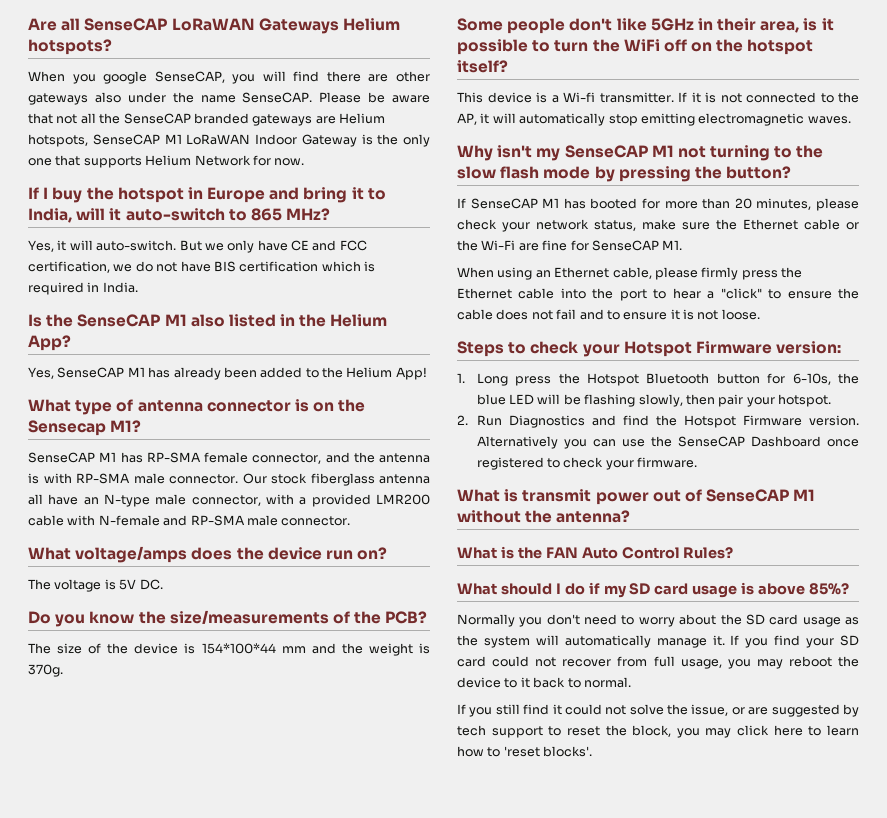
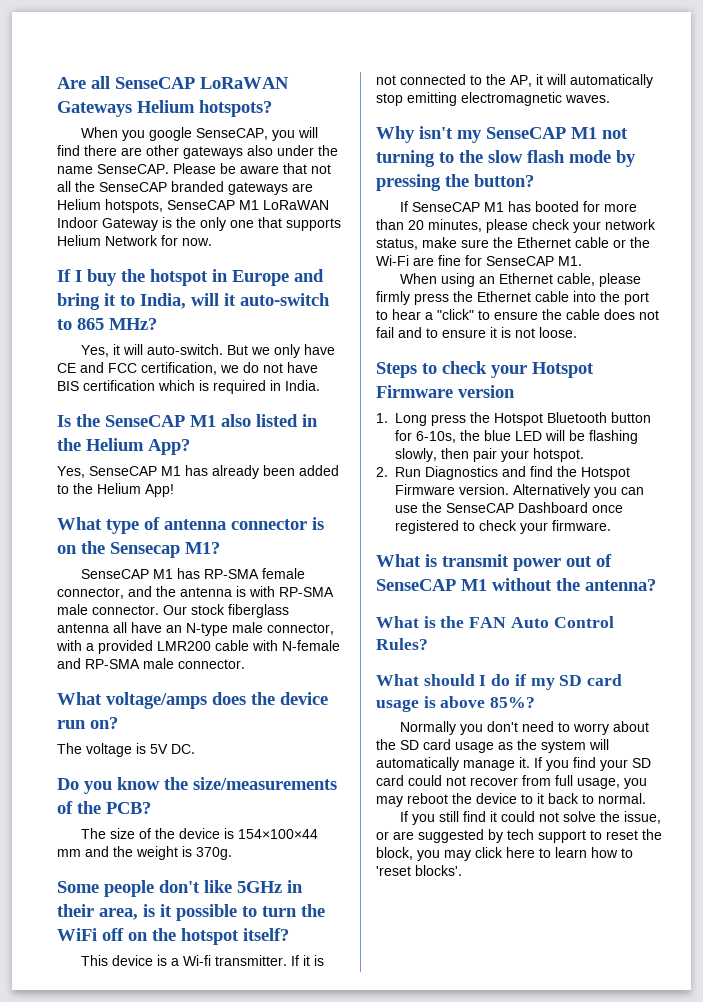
- The size of the device is 154*100*44 mm and the weight is 370g.
+ The size of the device is 154×100×44 mm and the weight is 370g.
- Steps to check your Hotspot Firmware version:
+ Steps to check your Hotspot Firmware version

